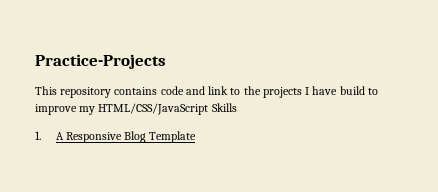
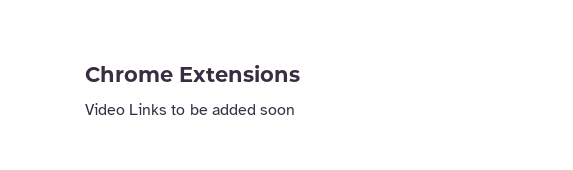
- Practice-Projects
- This repository contains code and link to the projects I have build to improve my HTML/CSS/JavaScript Skills
- 1. A Responsive Blog Template
+ Chrome Extensions
+ Video Links to be added soon

